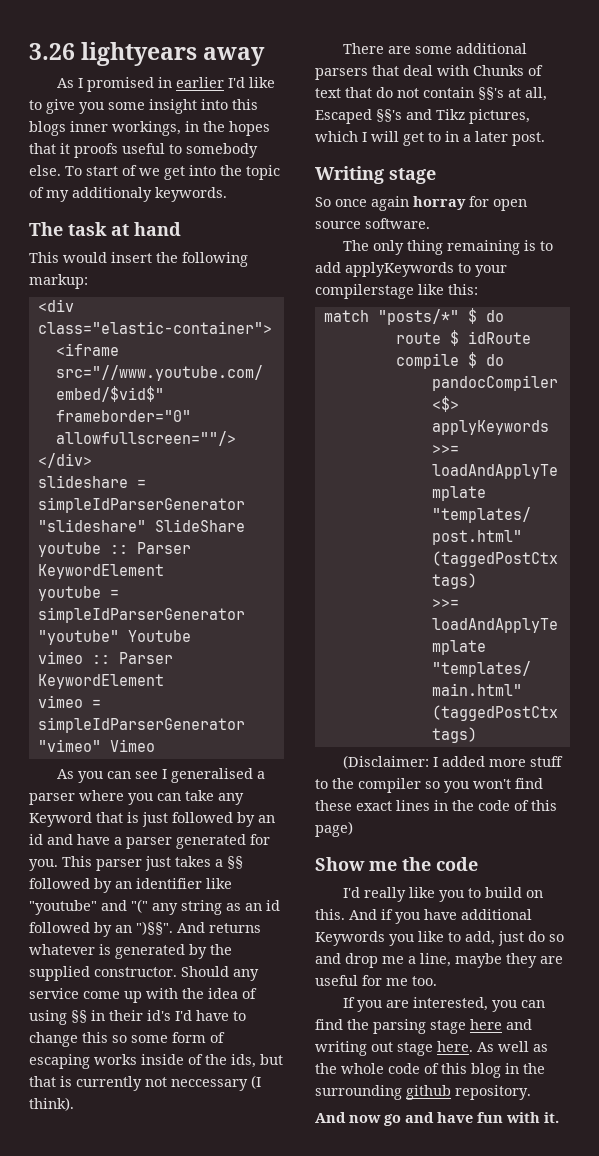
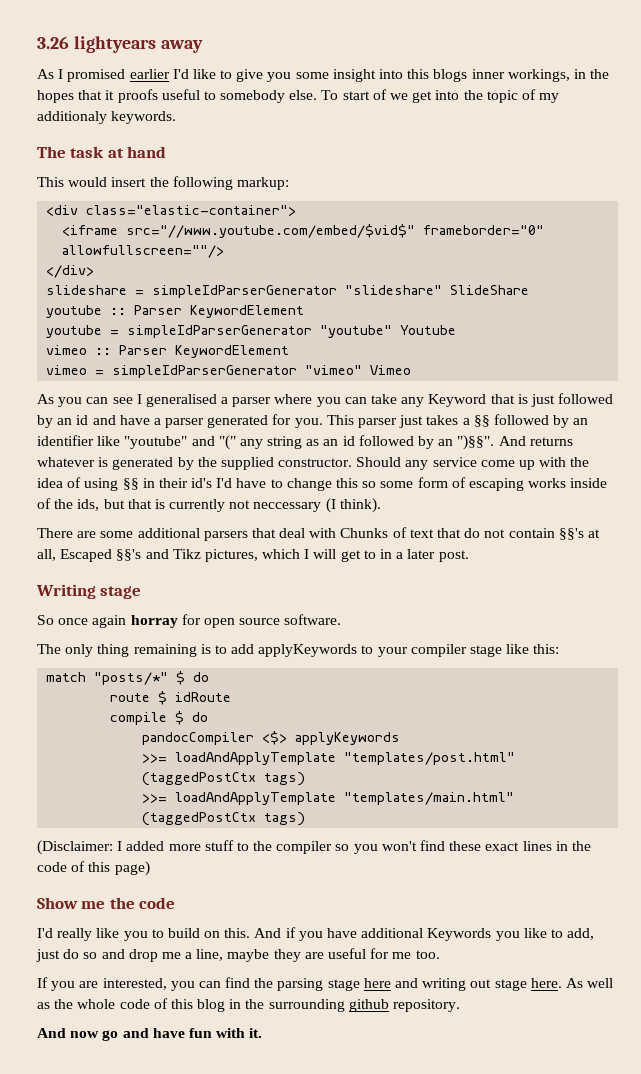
- As I promised in earlier I'd like to give you some insight into this blogs inner workings, in the hopes that it proofs useful to somebody else.
+ As I promised earlier I'd like to give you some insight into this blogs inner workings, in the hopes that it proofs useful to somebody else.
- The only thing remaining is to add applyKeywords to your compilerstage like this:
+ The only thing remaining is to add applyKeywords to your compiler stage like this:

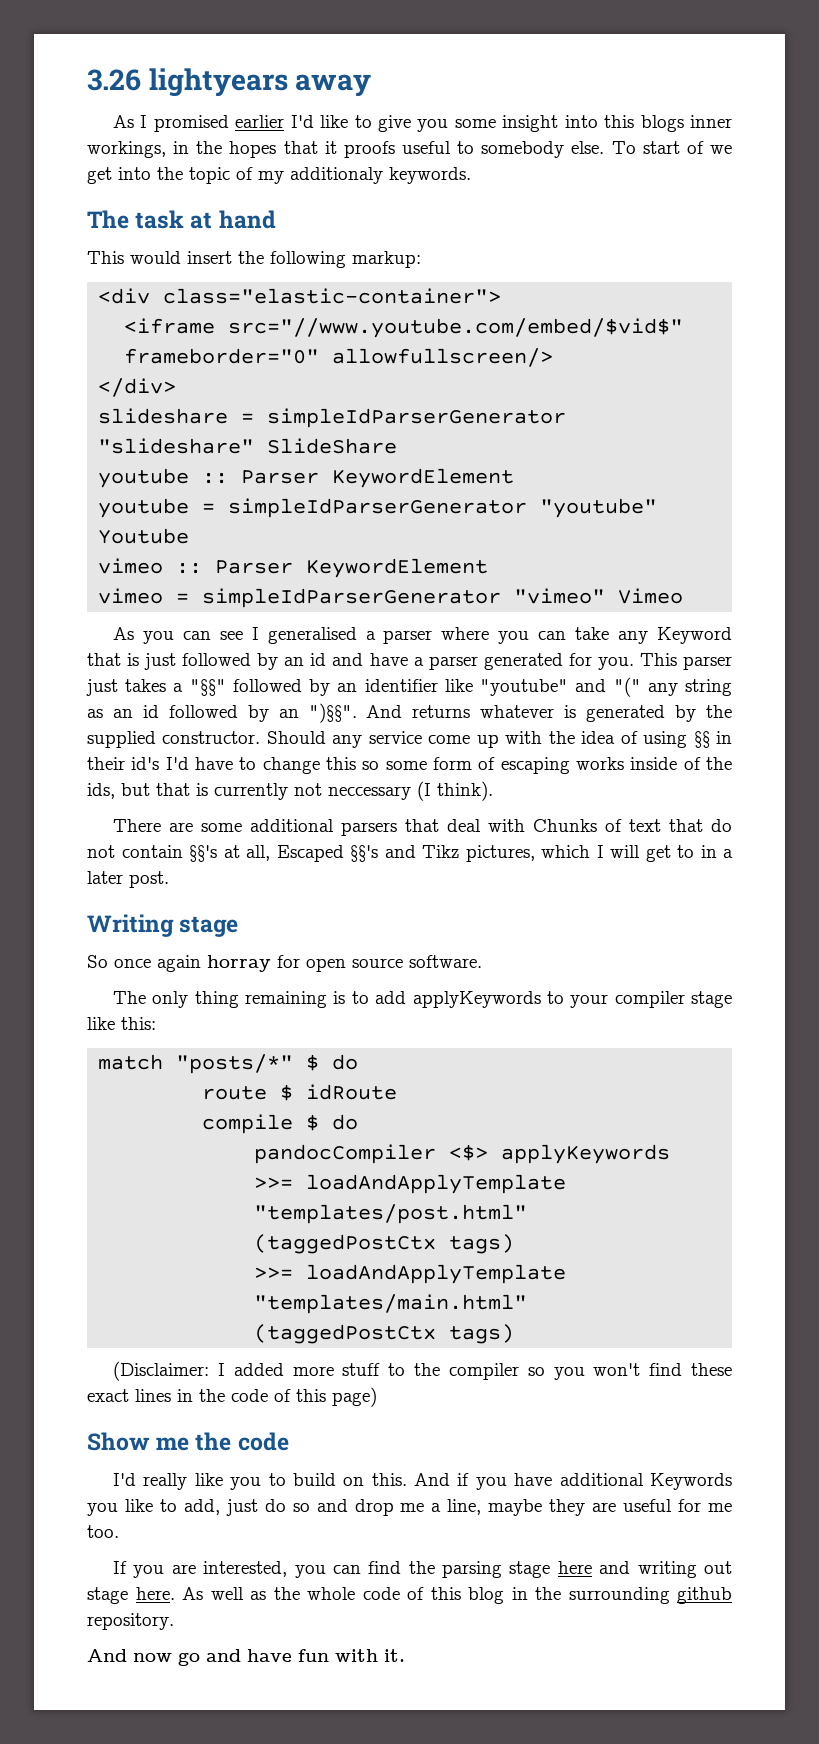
- <iframe src="//www.youtube.com/embed/$vid$" frameborder="0" allowfullscreen=""/>
+ <iframe src="//www.youtube.com/embed/$vid$" frameborder="0" allowfullscreen/>
- This parser just takes a §§ followed by an identifier like "youtube" and "(" any string as an id followed by an ")§§".
+ This parser just takes a "§§" followed by an identifier like "youtube" and "(" any string as an id followed by an ")§§".

